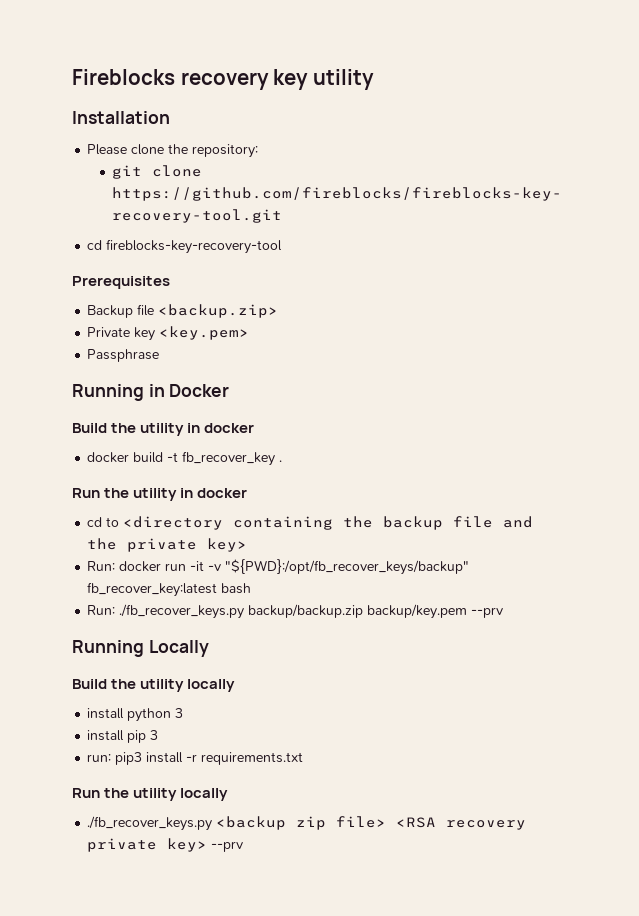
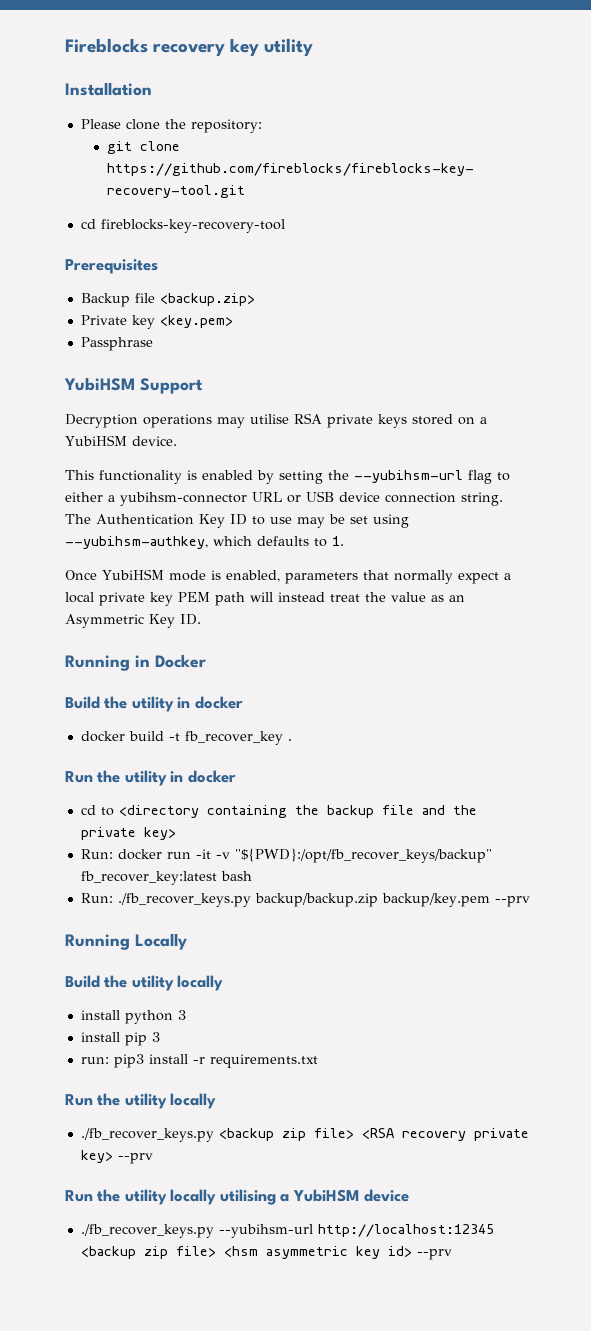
+ YubiHSM Support
+ Decryption operations may utilise RSA private keys stored on a YubiHSM device.
+ This functionality is enabled by setting the --yubihsm-url flag to either a yubihsm-connector URL or USB device connection string. The Authentication Key ID to use may be set using --yubihsm-authkey, which defaults to 1.
+ Once YubiHSM mode is enabled, parameters that normally expect a local private key PEM path will instead treat the value as an Asymmetric Key ID.
+ Run the utility locally utilising a YubiHSM device
+ ./fb_recover_keys.py --yubihsm-url http://localhost:12345 <backup zip file> <hsm asymmetric key id> --prv

